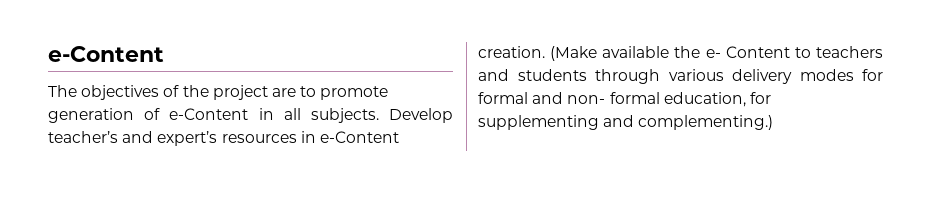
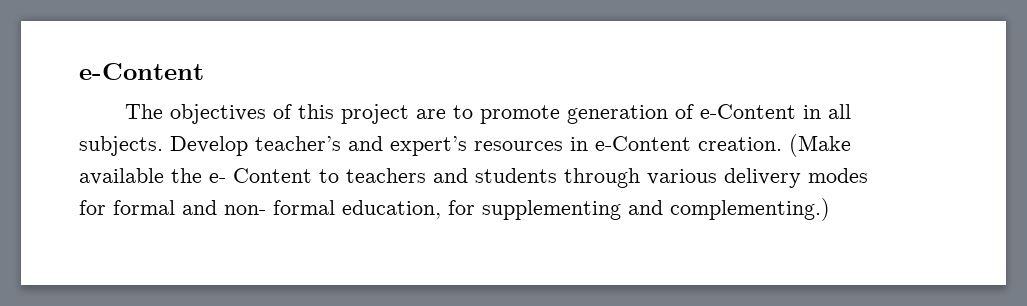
- The objectives of the project are to promote generation of e-Content in all subjects.
+ The objectives of this project are to promote generation of e-Content in all subjects.

